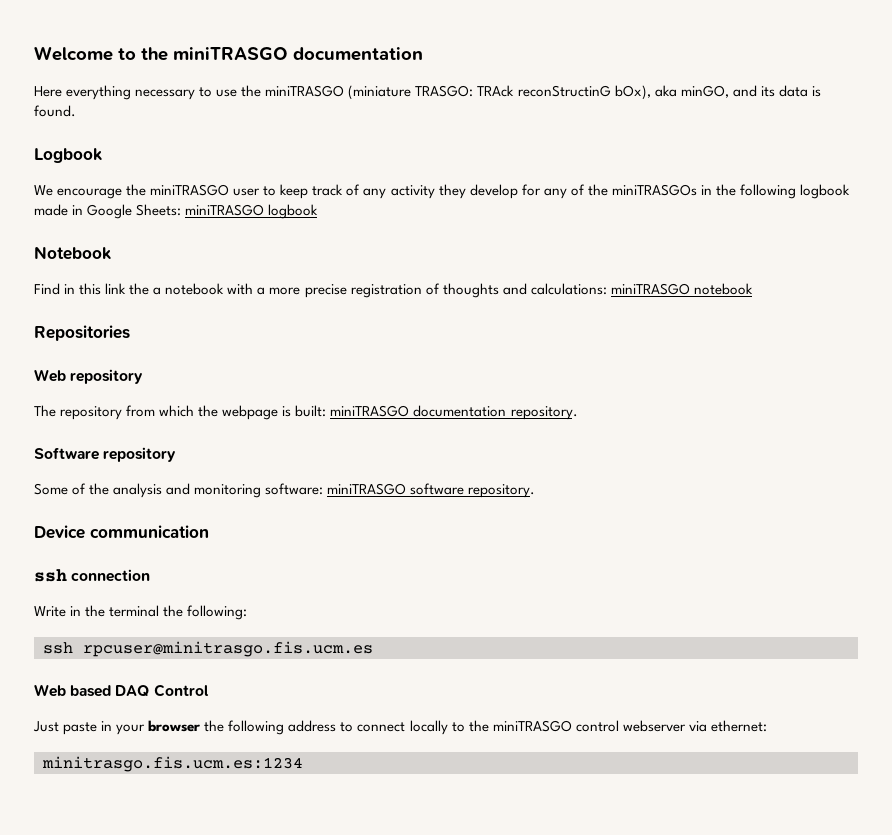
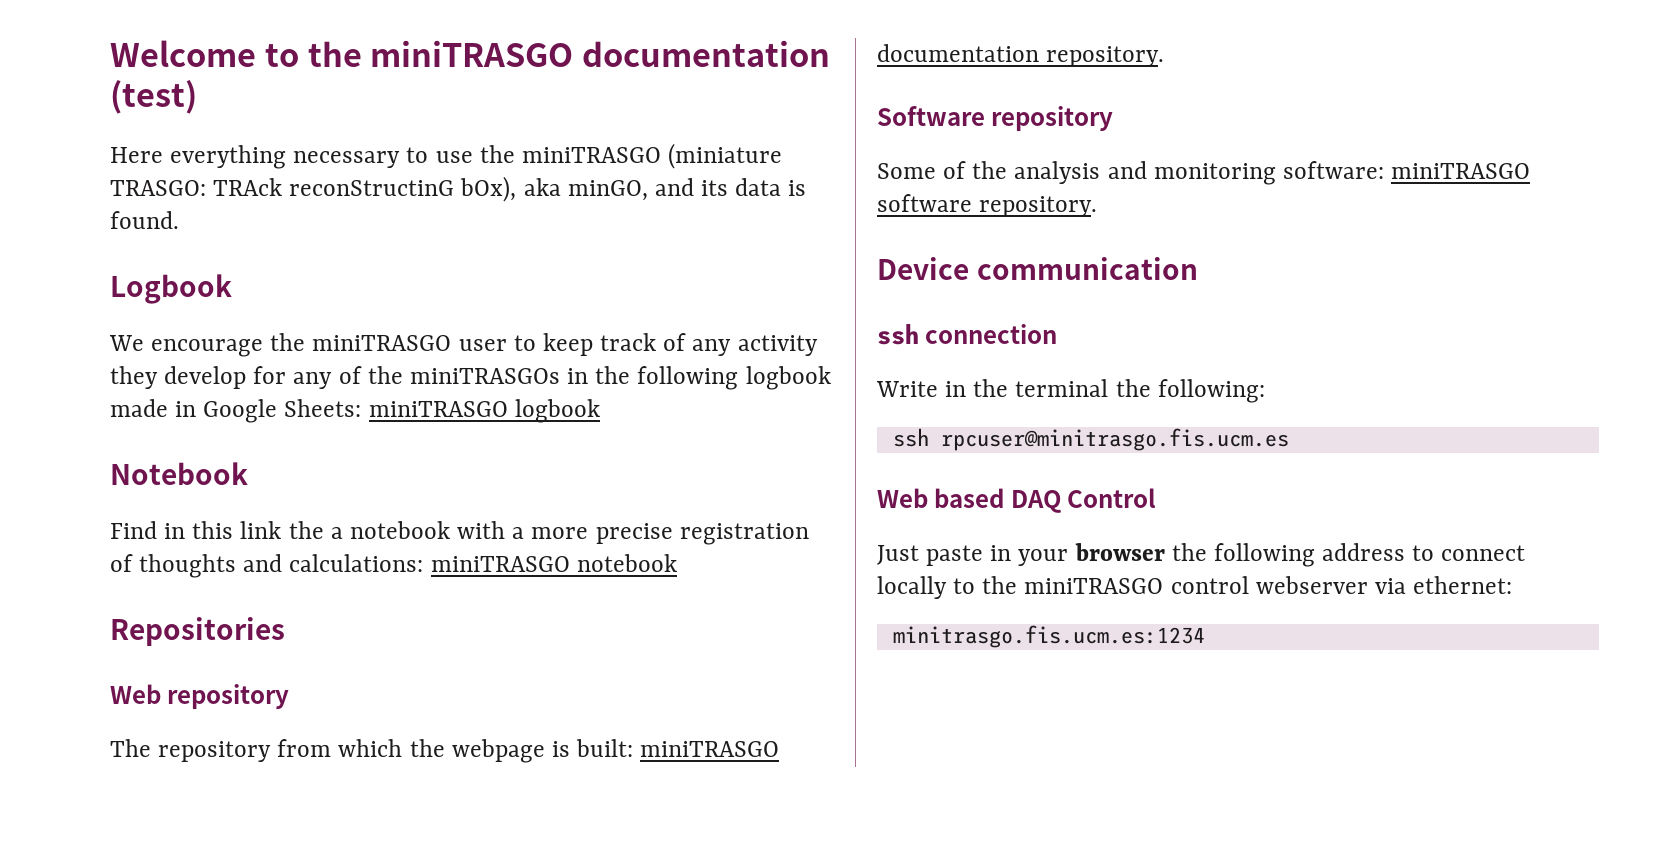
- Welcome to the miniTRASGO documentation
+ Welcome to the miniTRASGO documentation (test)

